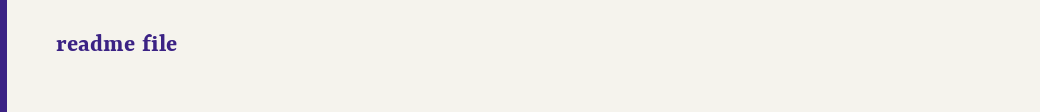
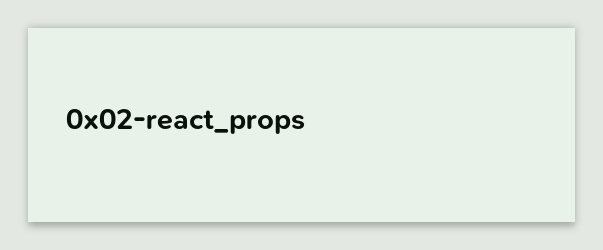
- readme file
+ 0x02-react_props

